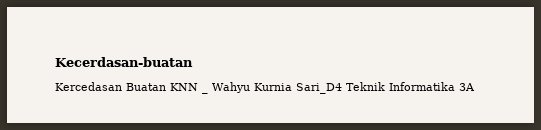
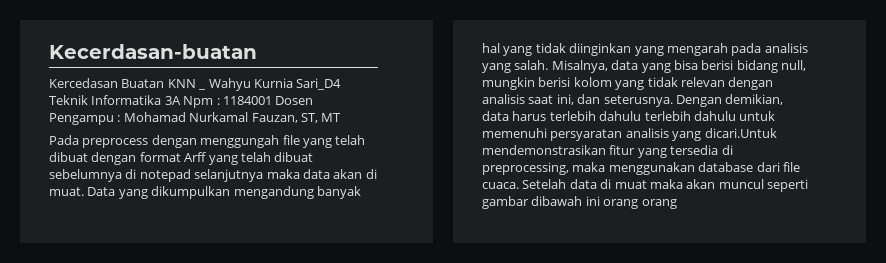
- Kercedasan Buatan KNN _ Wahyu Kurnia Sari_D4 Teknik Informatika 3A
+ Kercedasan Buatan KNN _ Wahyu Kurnia Sari_D4 Teknik Informatika 3A Npm : 1184001 Dosen Pengampu : Mohamad Nurkamal Fauzan, ST, MT
+ Pada preprocess dengan menggungah file yang telah dibuat dengan format Arff yang telah dibuat sebelumnya di notepad selanjutnya maka data akan di muat. Data yang dikumpulkan mengandung banyak hal yang tidak diinginkan yang mengarah pada analisis yang salah. Misalnya, data yang bisa berisi bidang null, mungkin berisi kolom yang tidak relevan dengan analisis saat ini, dan seterusnya. Dengan demikian, data harus terlebih dahulu terlebih dahulu untuk memenuhi persyaratan analisis yang dicari.Untuk mendemonstrasikan fitur yang tersedia di preprocessing, maka menggunakan database dari file cuaca. Setelah data di muat maka akan muncul seperti gambar dibawah ini orang orang

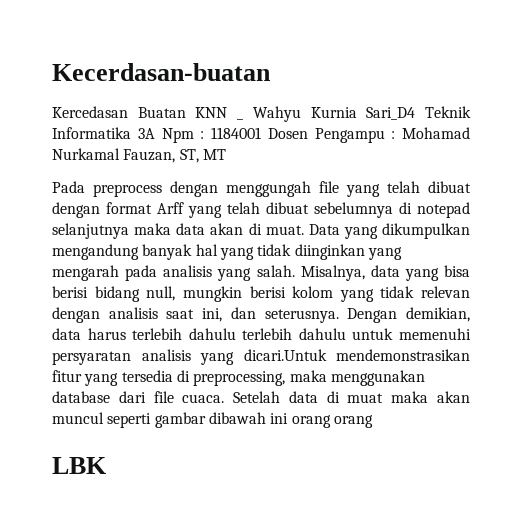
+ LBK

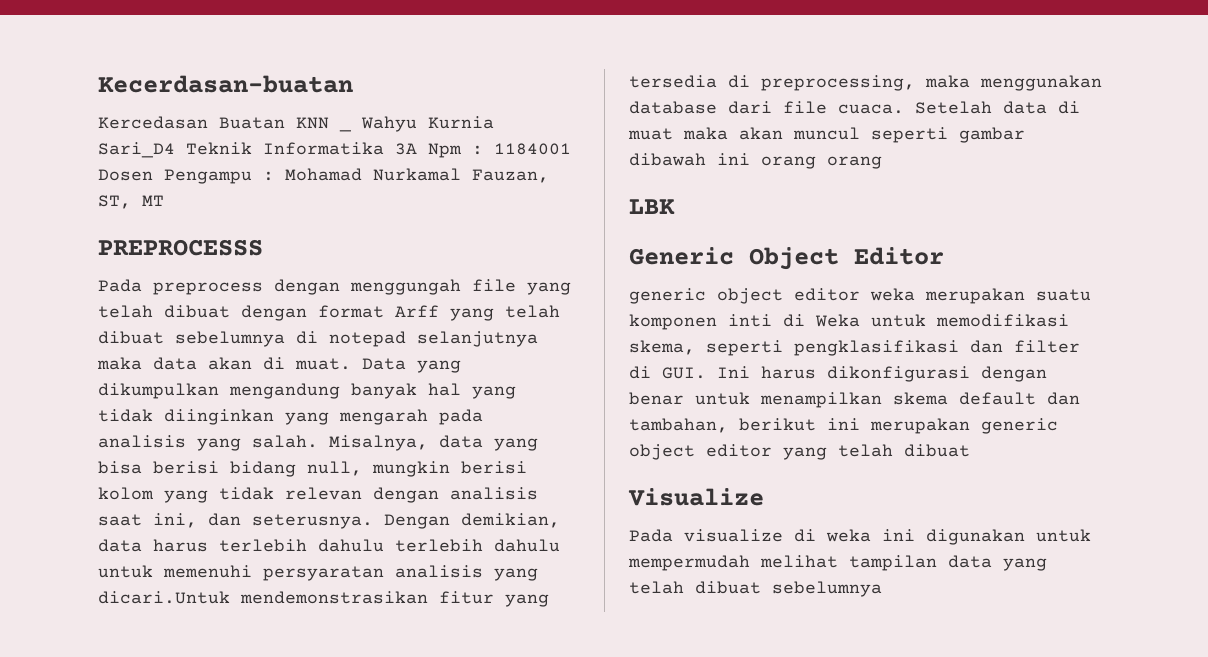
+ PREPROCESSS
+ Generic Object Editor
+ generic object editor weka merupakan suatu komponen inti di Weka untuk memodifikasi skema, seperti pengklasifikasi dan filter di GUI. Ini harus dikonfigurasi dengan benar untuk menampilkan skema default dan tambahan, berikut ini merupakan generic object editor yang telah dibuat
+ Visualize
+ Pada visualize di weka ini digunakan untuk mempermudah melihat tampilan data yang telah dibuat sebelumnya

